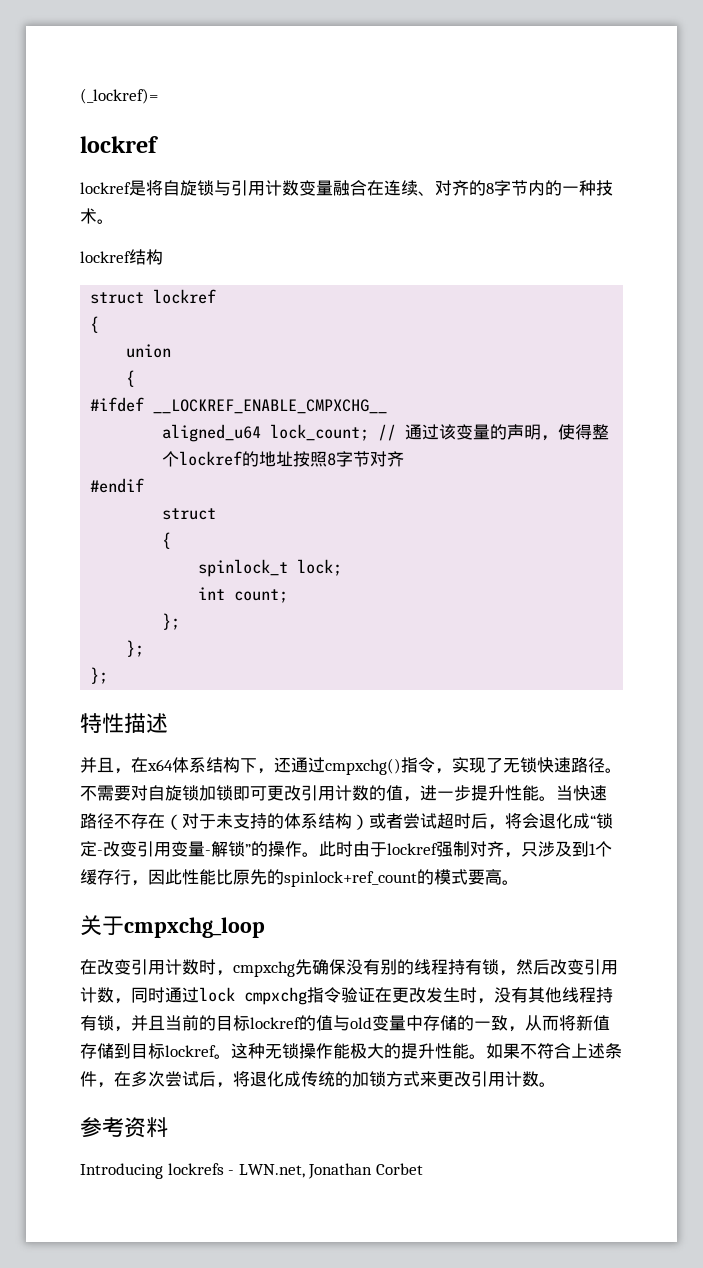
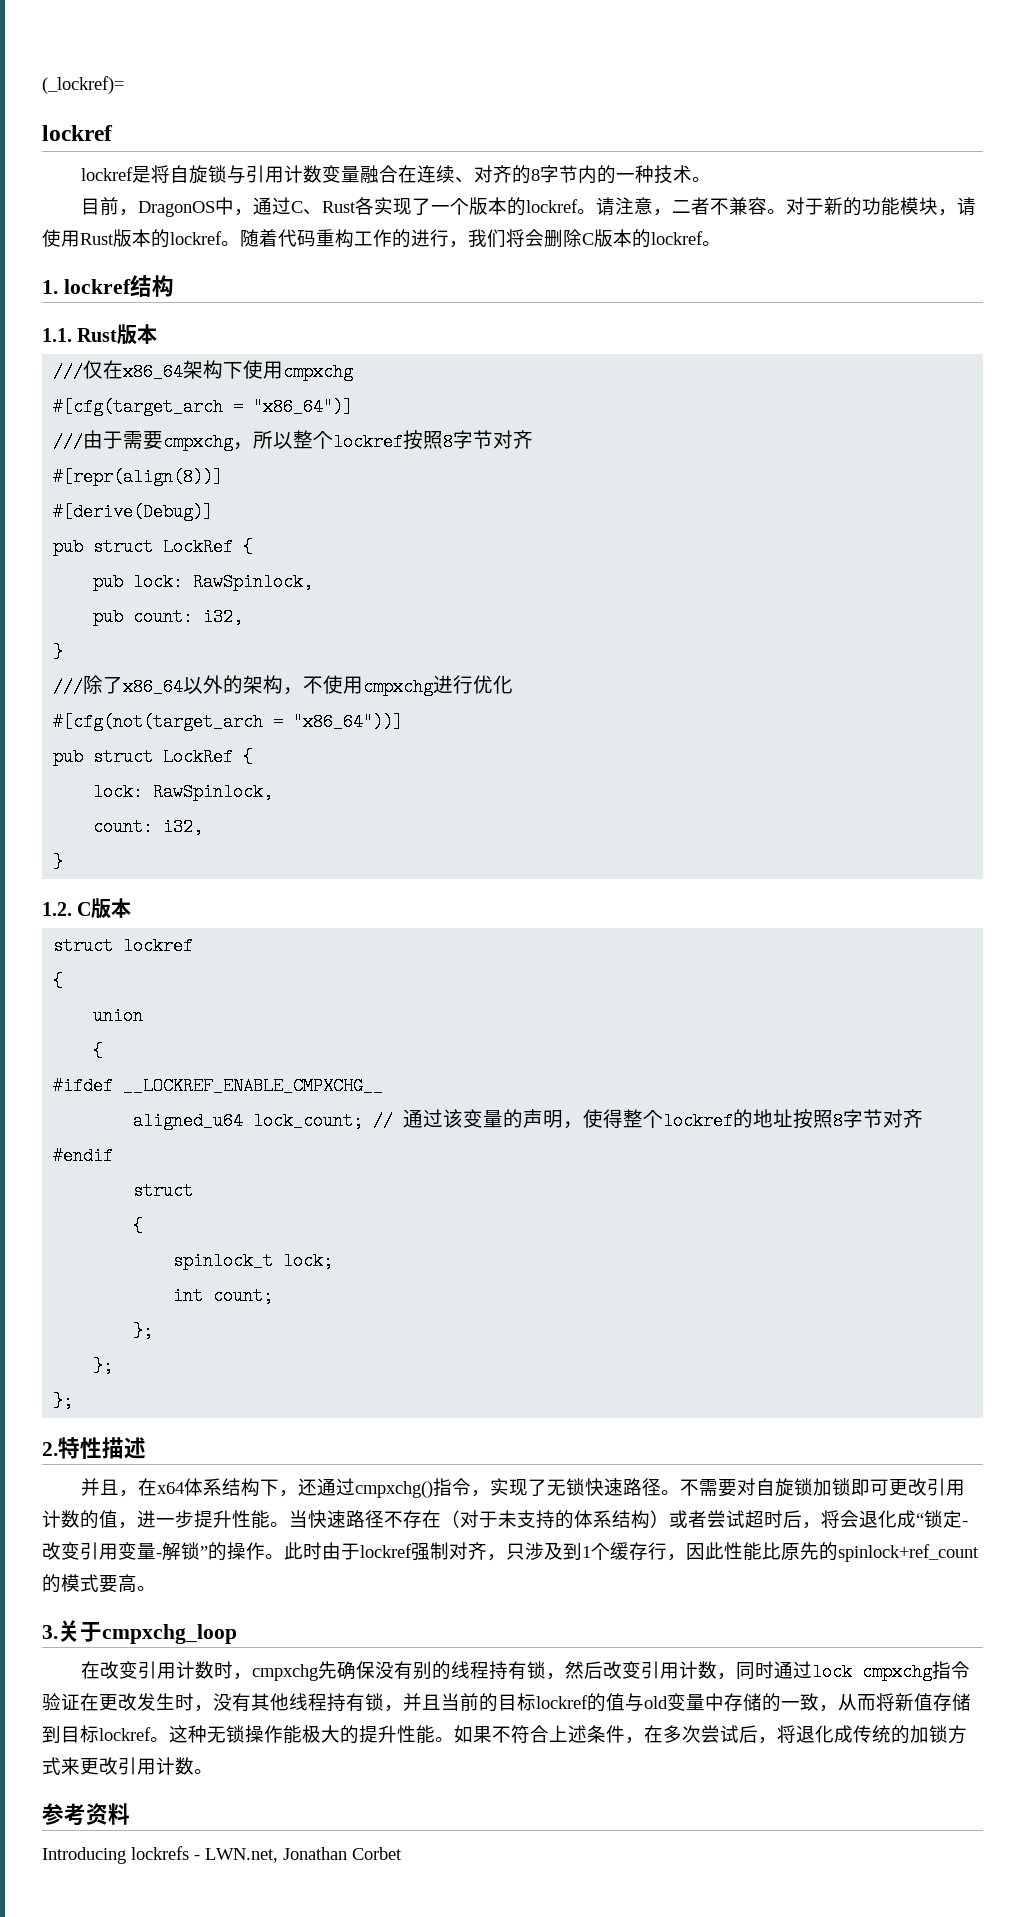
- lockref结构
+ 目前，DragonOS中，通过C、Rust各实现了一个版本的lockref。请注意，二者不兼容。对于新的功能模块，请使用Rust版本的lockref。随着代码重构工作的进行，我们将会删除C版本的lockref。
+ 1. lockref结构
+ 1.1. Rust版本
+ ///仅在x86_64架构下使用cmpxchg
+ #[cfg(target_arch = "x86_64")]
+ ///由于需要cmpxchg，所以整个lockref按照8字节对齐
+ #[repr(align(8))]
+ #[derive(Debug)]
+ pub struct LockRef {
+ pub lock: RawSpinlock,
+ pub count: i32,
+ }
+ ///除了x86_64以外的架构，不使用cmpxchg进行优化
+ #[cfg(not(target_arch = "x86_64"))]
+ pub struct LockRef {
+ lock: RawSpinlock,
+ count: i32,
+ }
+ 1.2. C版本
- 特性描述
+ 2.特性描述
- 关于cmpxchg_loop
+ 3.关于cmpxchg_loop

